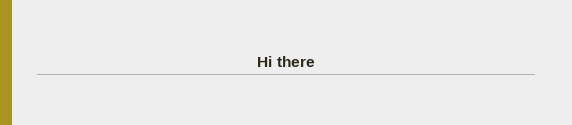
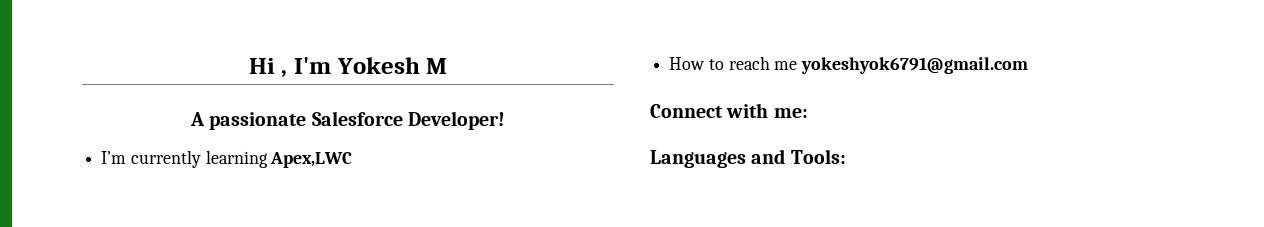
- Hi there
+ Hi , I'm Yokesh M
+ A passionate Salesforce Developer!
+ I’m currently learning Apex,LWC
+ How to reach me yokeshyok6791@gmail.com
+ Connect with me:
+ Languages and Tools:

